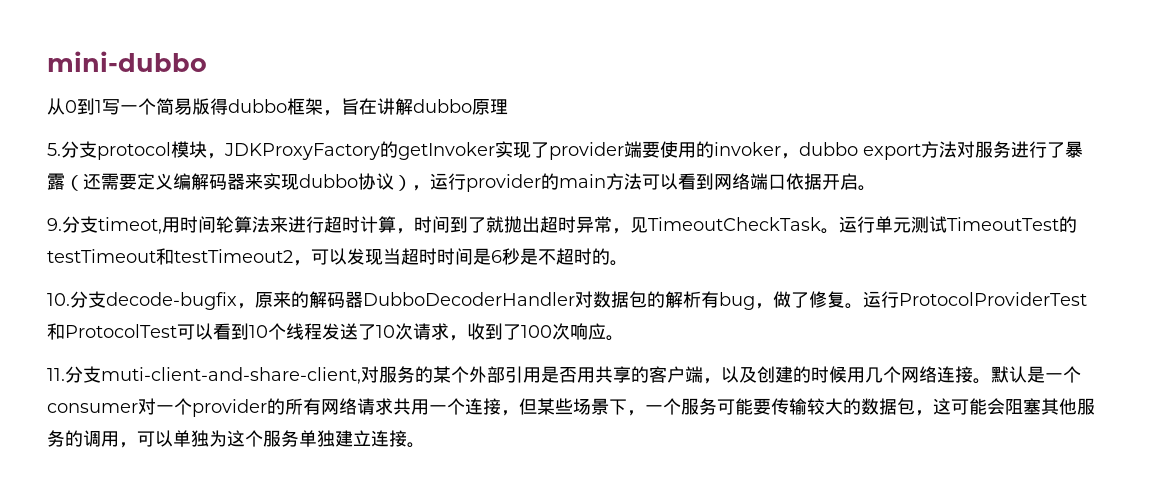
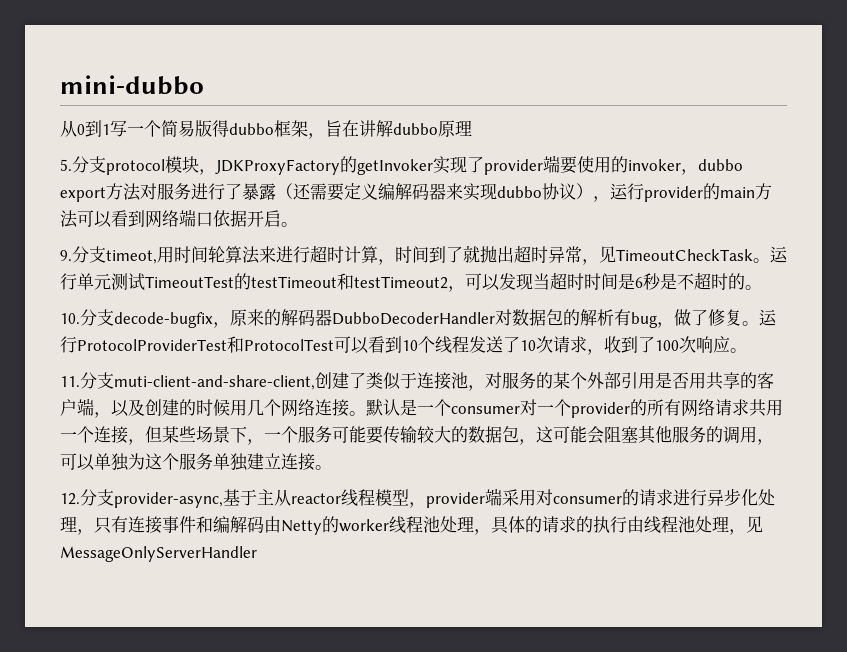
- 11.分支muti-client-and-share-client,对服务的某个外部引用是否用共享的客户端，以及创建的时候用几个网络连接。
+ 11.分支muti-client-and-share-client,创建了类似于连接池，对服务的某个外部引用是否用共享的客户端，以及创建的时候用几个网络连接。
+ 12.分支provider-async,基于主从reactor线程模型，provider端采用对consumer的请求进行异步化处理，只有连接事件和编解码由Netty的worker线程池处理，具体的请求的执行由线程池处理，见MessageOnlyServerHandler

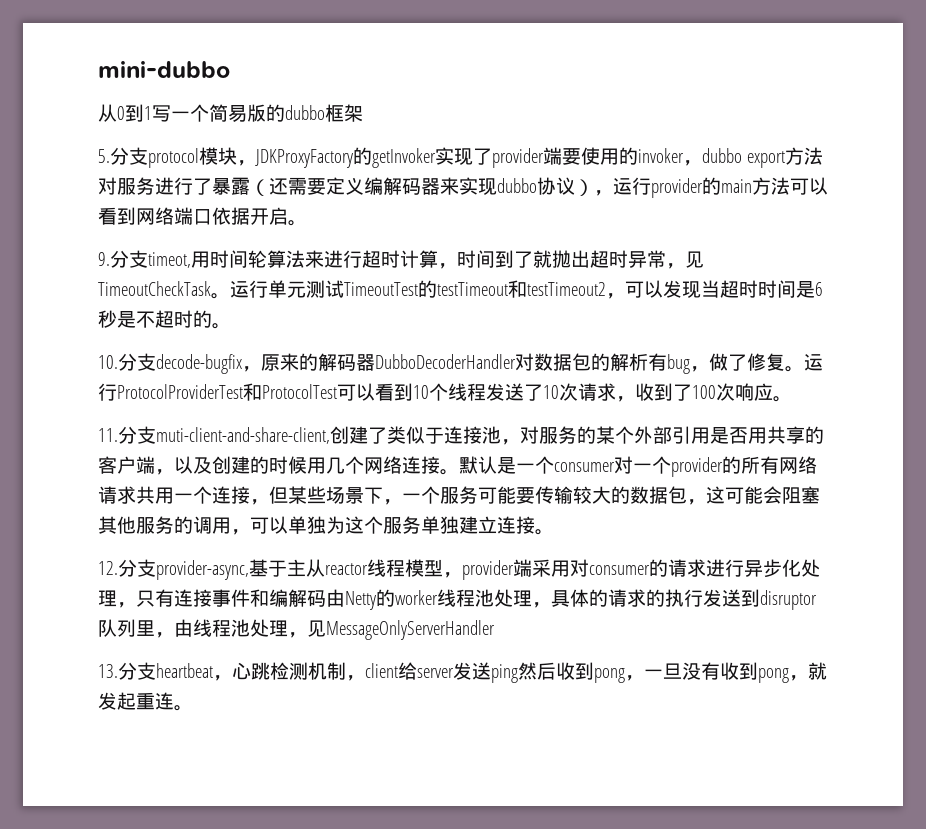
- 从0到1写一个简易版得dubbo框架，旨在讲解dubbo原理
+ 从0到1写一个简易版的dubbo框架
- 12.分支provider-async,基于主从reactor线程模型，provider端采用对consumer的请求进行异步化处理，只有连接事件和编解码由Netty的worker线程池处理，具体的请求的执行由线程池处理，见MessageOnlyServerHandler
+ 12.分支provider-async,基于主从reactor线程模型，provider端采用对consumer的请求进行异步化处理，只有连接事件和编解码由Netty的worker线程池处理，具体的请求的执行发送到disruptor队列里，由线程池处理，见MessageOnlyServerHandler
+ 13.分支heartbeat，心跳检测机制，client给server发送ping然后收到pong，一旦没有收到pong，就发起重连。

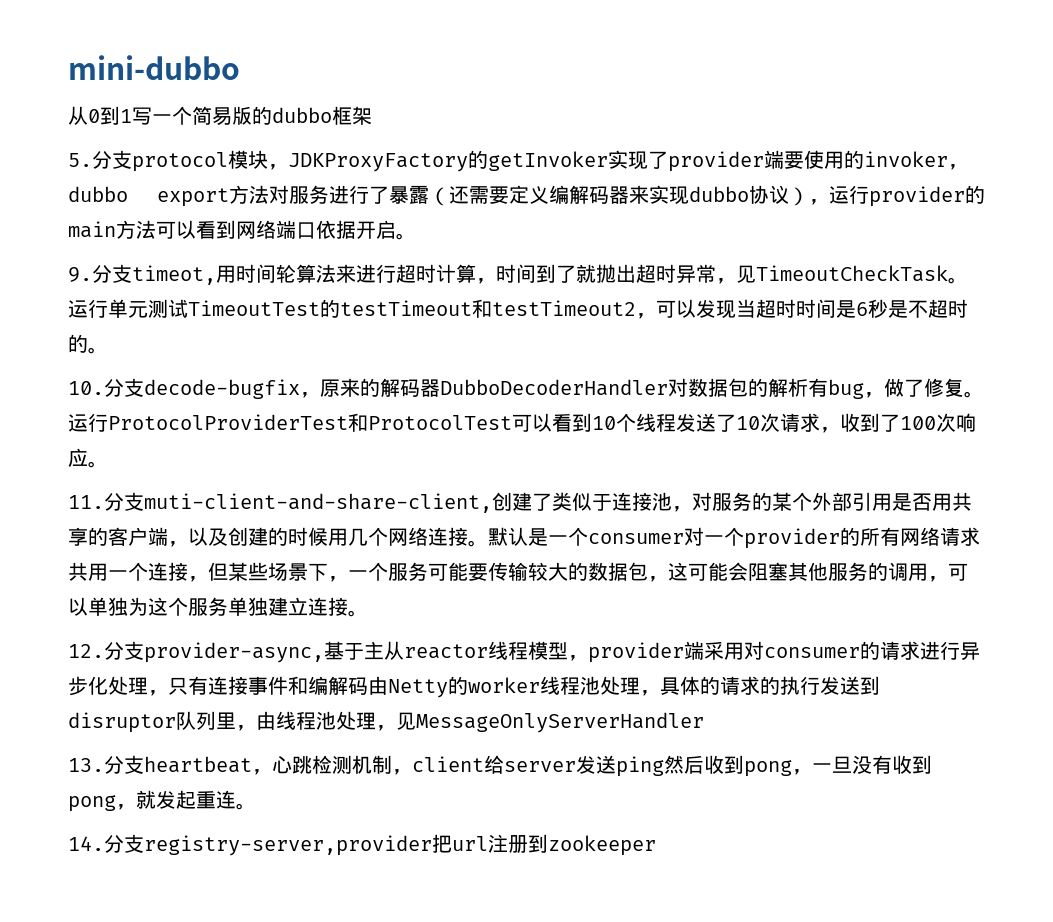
+ 14.分支registry-server,provider把url注册到zookeeper

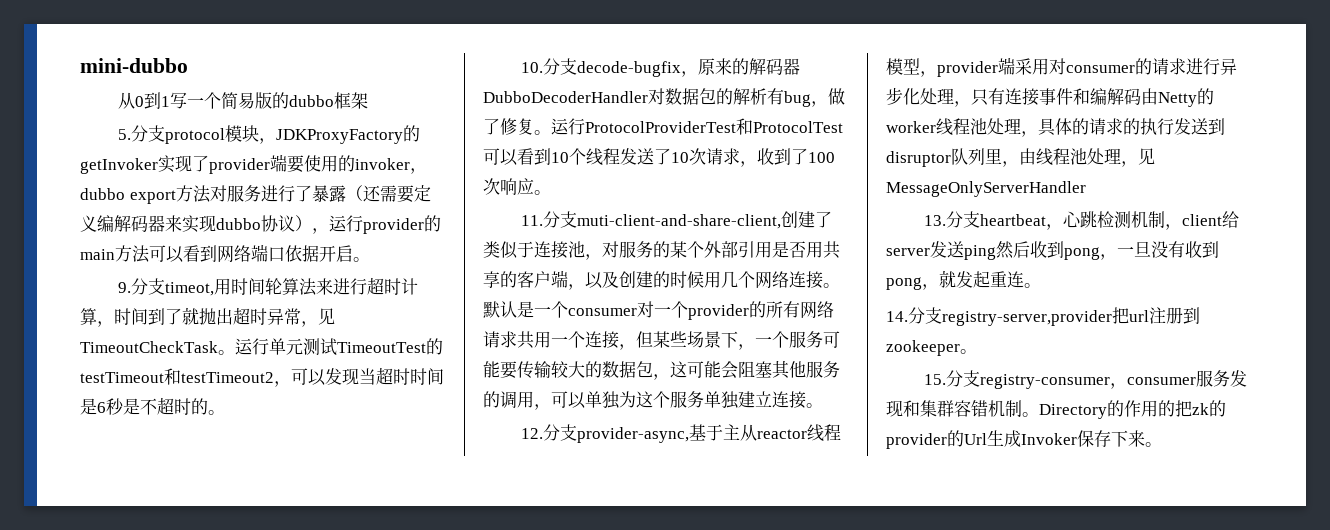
- 14.分支registry-server,provider把url注册到zookeeper
+ 14.分支registry-server,provider把url注册到zookeeper。
+ 15.分支registry-consumer，consumer服务发现和集群容错机制。Directory的作用的把zk的provider的Url生成Invoker保存下来。

